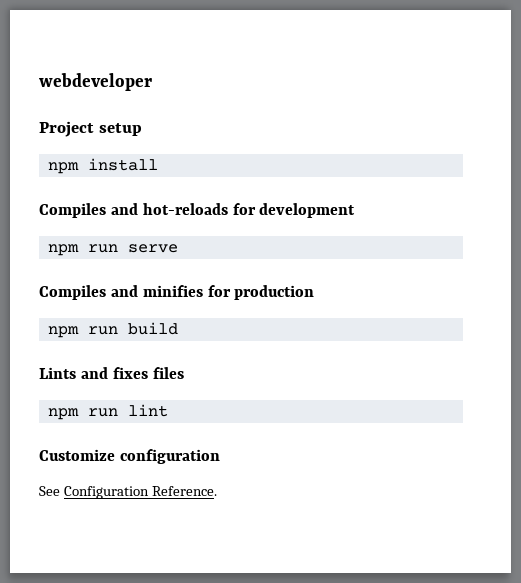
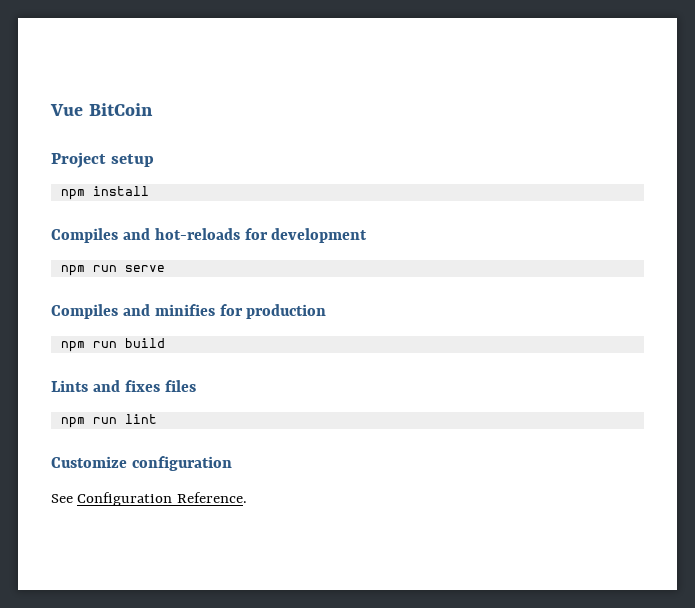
- webdeveloper
+ Vue BitCoin

